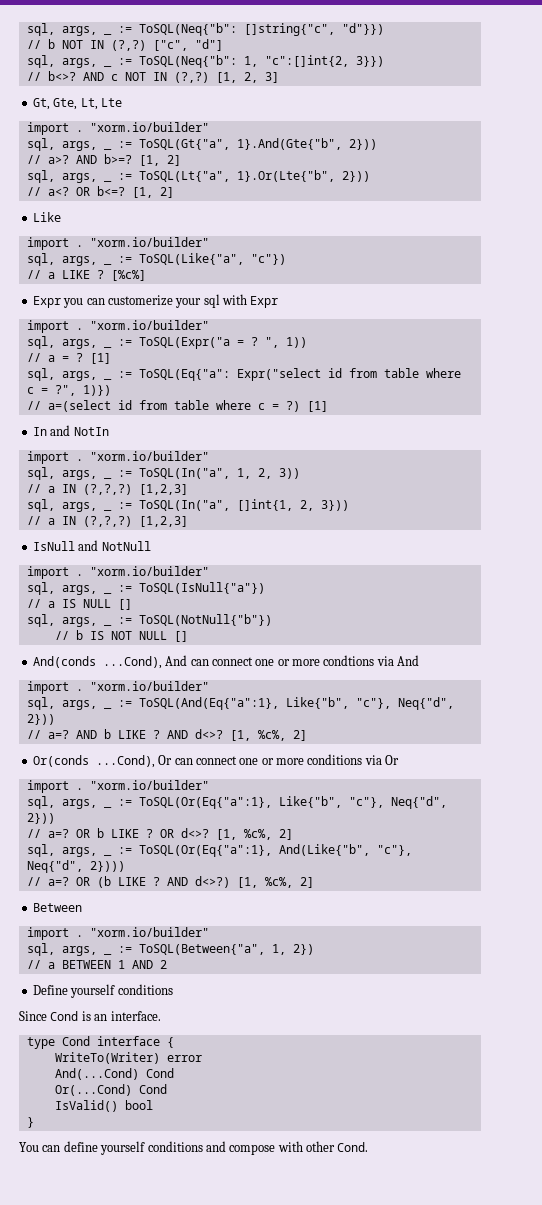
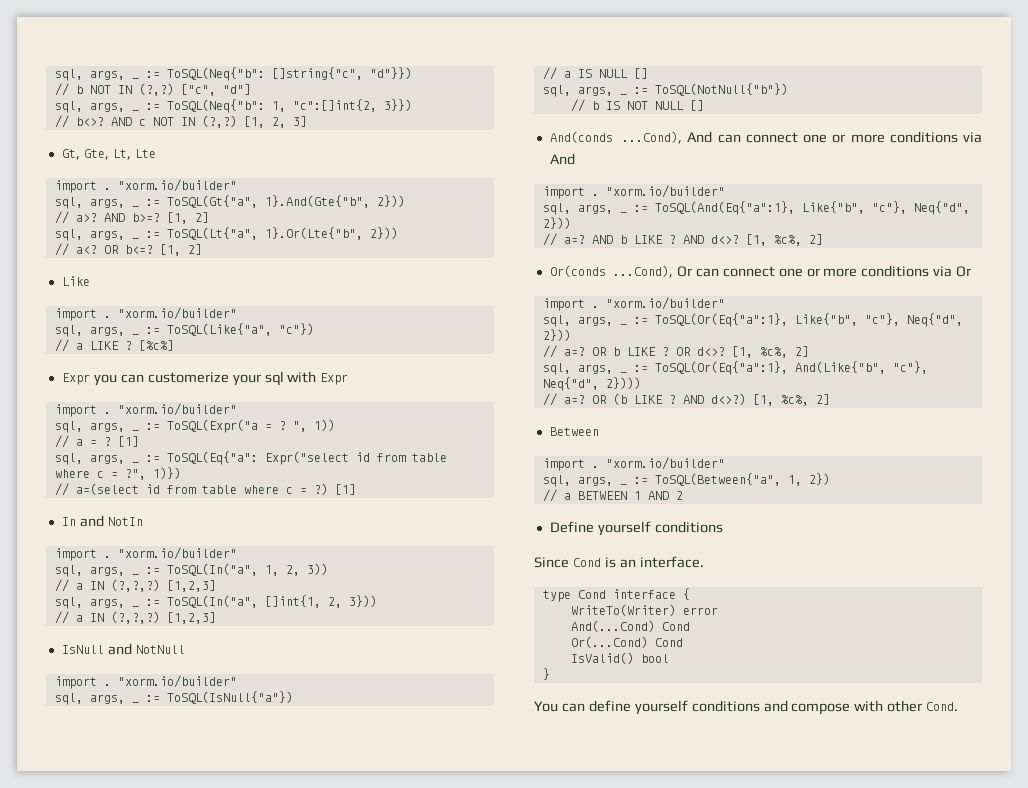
- And(conds ...Cond), And can connect one or more condtions via And
+ And(conds ...Cond), And can connect one or more conditions via And

